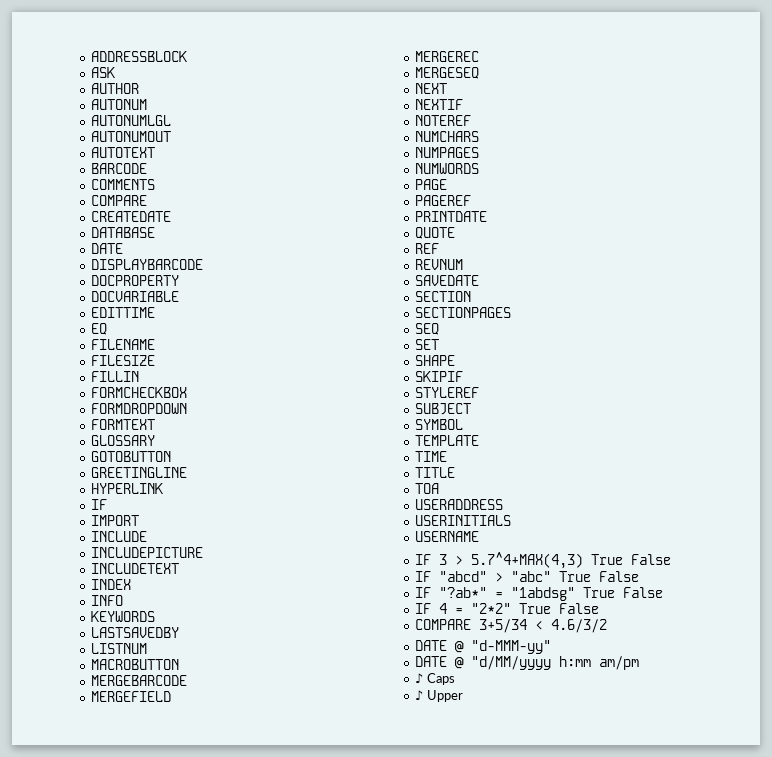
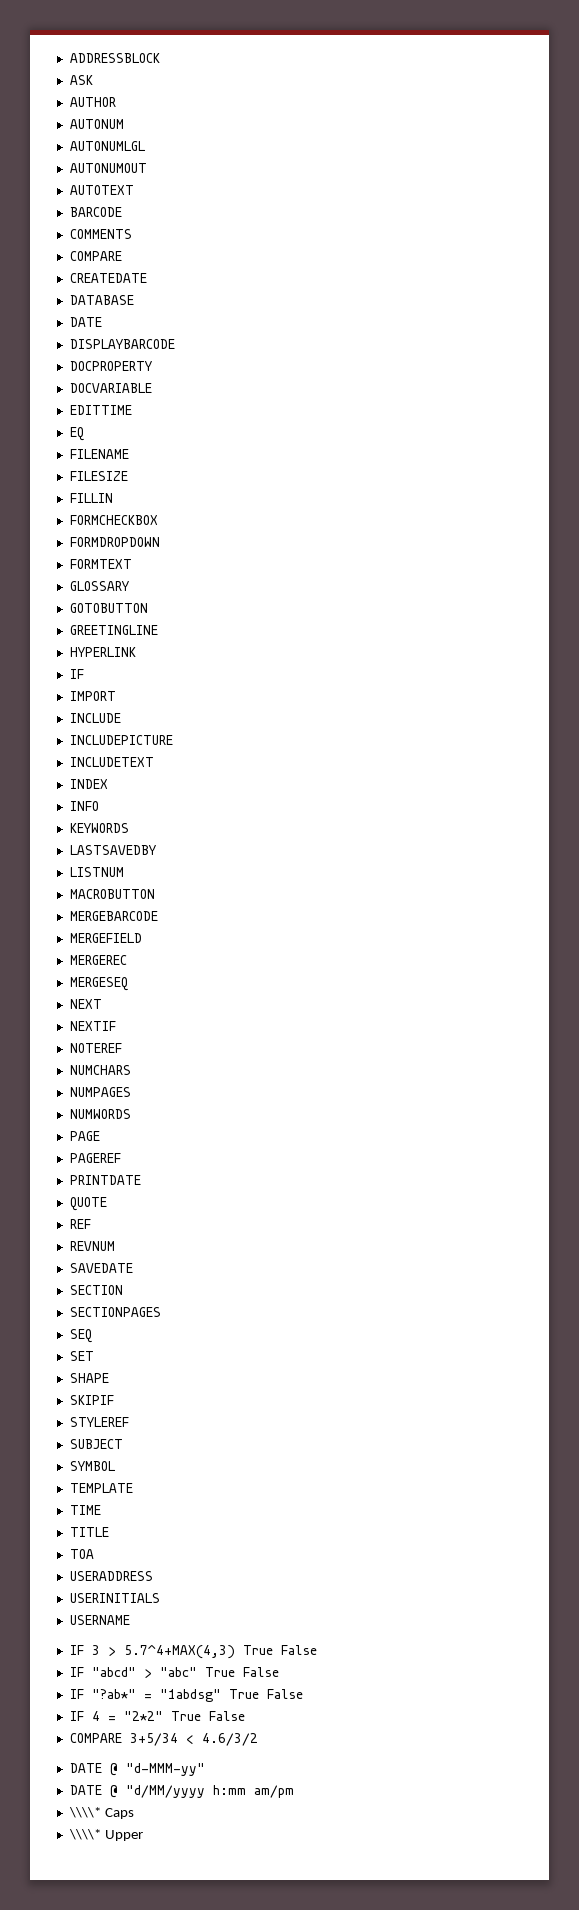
- ♪ Caps
+ \\\\* Caps
- ♪ Upper
+ \\\\* Upper

